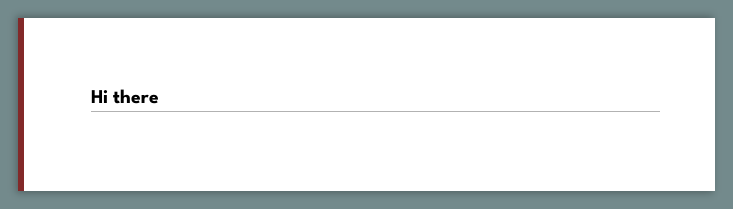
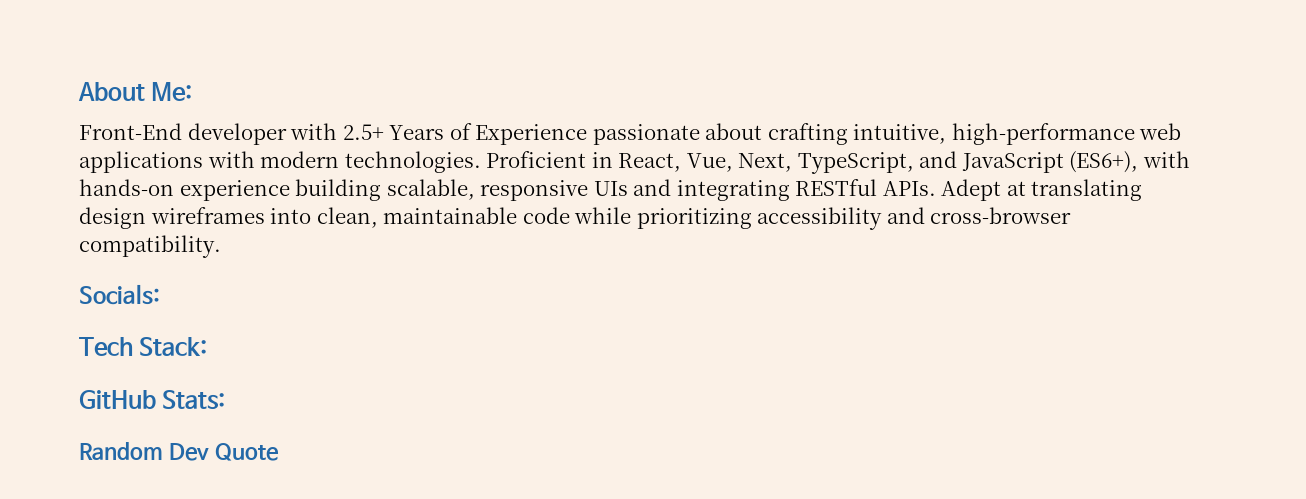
- Hi there
+ About Me:
+ Front-End developer with 2.5+ Years of Experience passionate about crafting intuitive, high-performance web applications with modern technologies. Proficient in React, Vue, Next, TypeScript, and JavaScript (ES6+), with hands-on experience building scalable, responsive UIs and integrating RESTful APIs. Adept at translating design wireframes into clean, maintainable code while prioritizing accessibility and cross-browser compatibility.
+ Socials:
+ Tech Stack:
+ GitHub Stats:
+ Random Dev Quote

